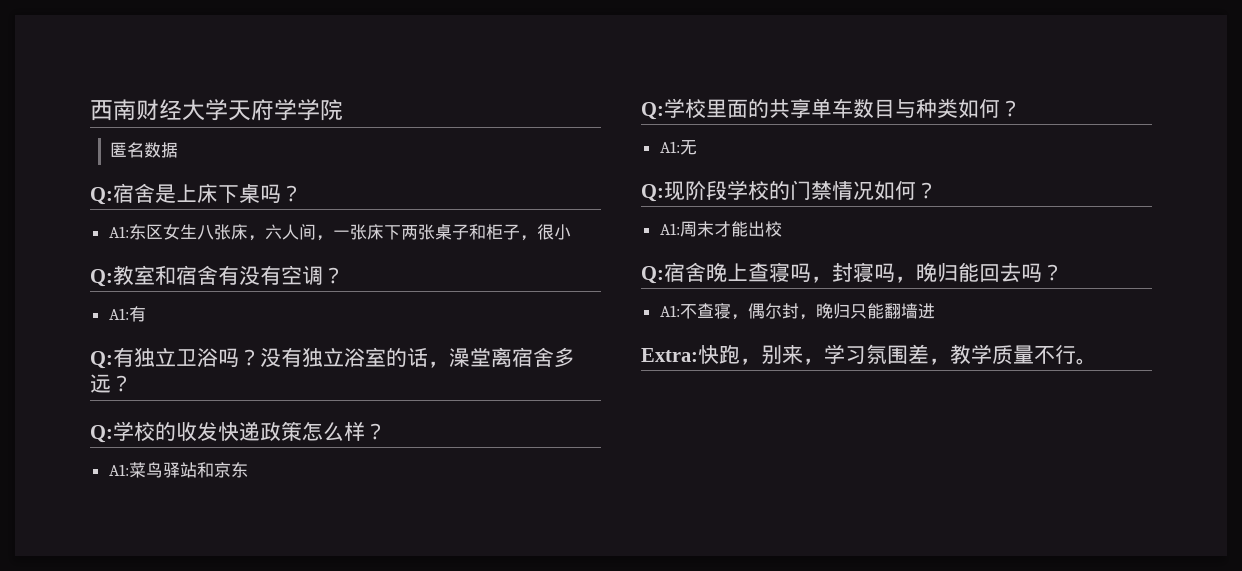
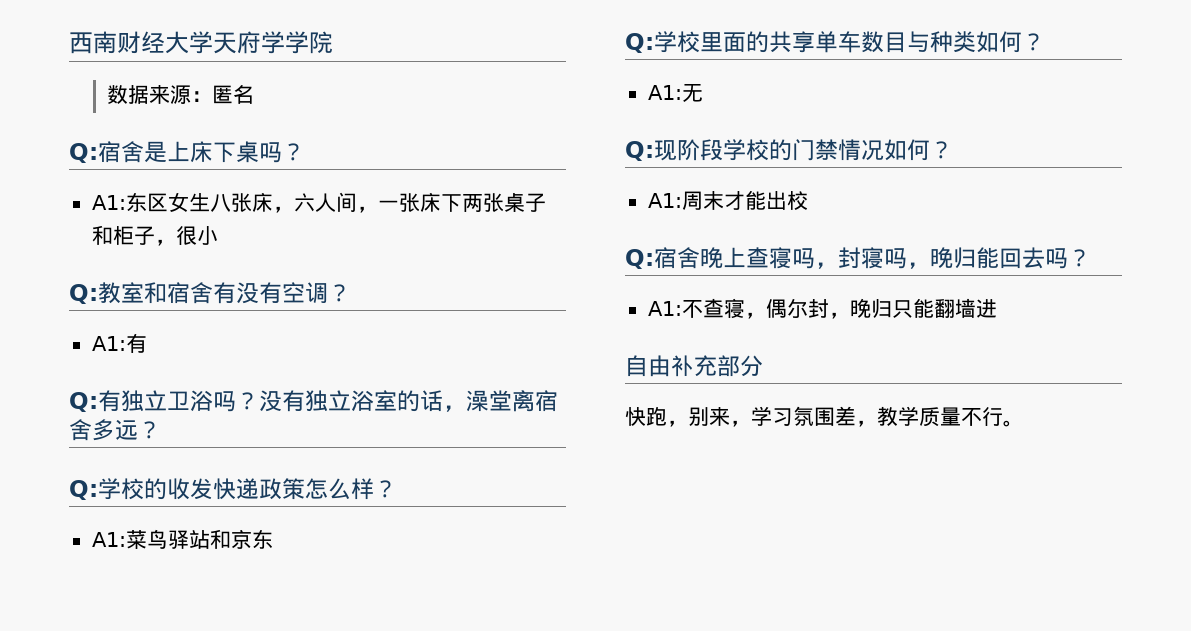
- 匿名数据
+ 数据来源：匿名
- Extra:快跑，别来，学习氛围差，教学质量不行。
+ 自由补充部分
+ 快跑，别来，学习氛围差，教学质量不行。

